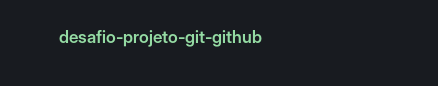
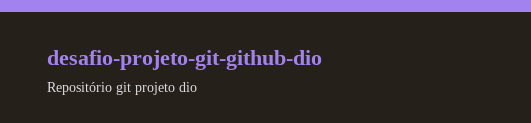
- desafio-projeto-git-github
+ desafio-projeto-git-github-dio
+ Repositório git projeto dio

